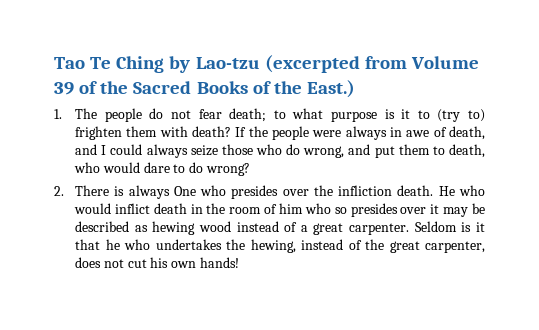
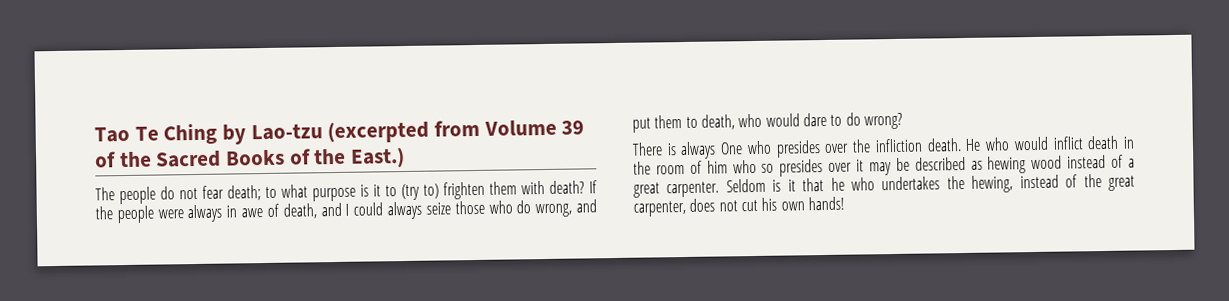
- 1. The people do not fear death; to what purpose is it to (try to) frighten them with death?
+ The people do not fear death; to what purpose is it to (try to) frighten them with death?
- 2. There is always One who presides over the infliction death.
+ There is always One who presides over the infliction death.

